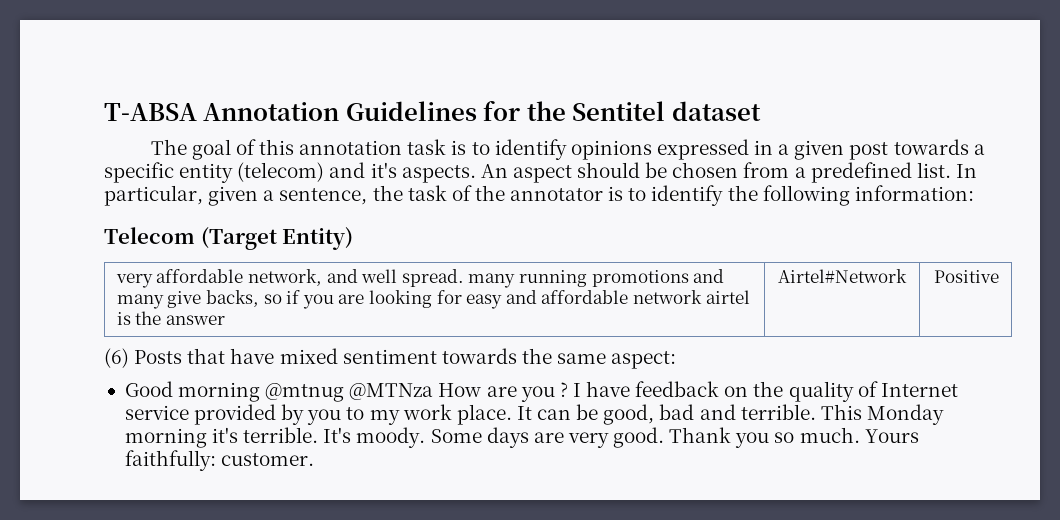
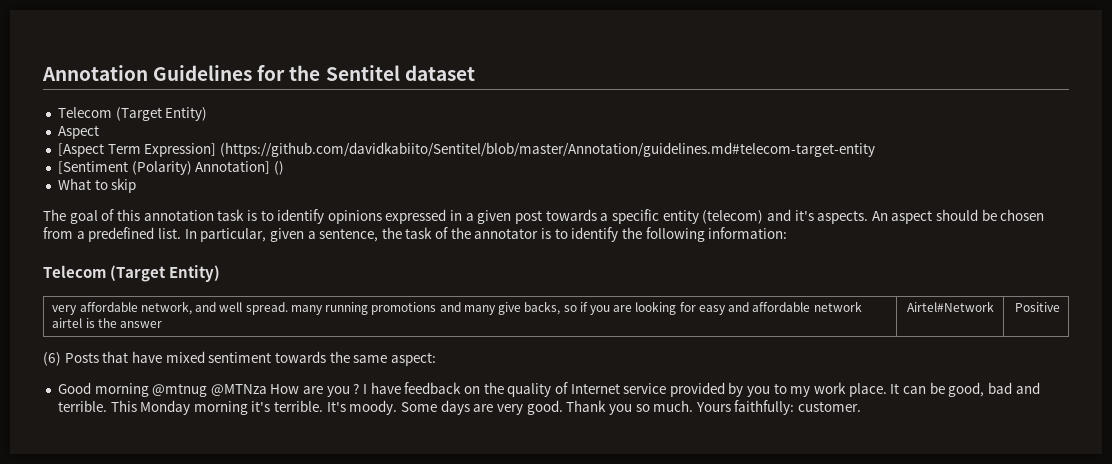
- T-ABSA Annotation Guidelines for the Sentitel dataset
+ Annotation Guidelines for the Sentitel dataset
+ Telecom (Target Entity)
+ Aspect
+ [Aspect Term Expression] (https://github.com/davidkabiito/Sentitel/blob/master/Annotation/guidelines.md#telecom-target-entity
+ [Sentiment (Polarity) Annotation] ()
+ What to skip

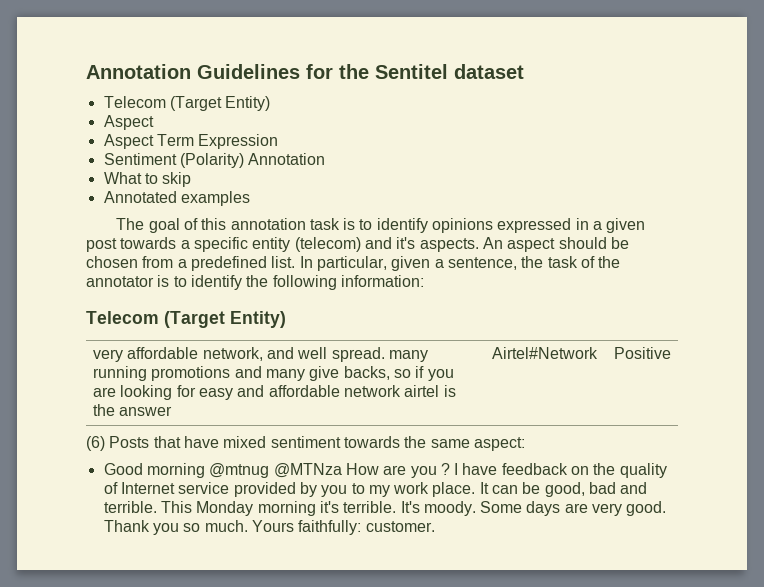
- [Aspect Term Expression] (https://github.com/davidkabiito/Sentitel/blob/master/Annotation/guidelines.md#telecom-target-entity
- [Sentiment (Polarity) Annotation] ()
+ Aspect Term Expression
+ Sentiment (Polarity) Annotation
+ Annotated examples

